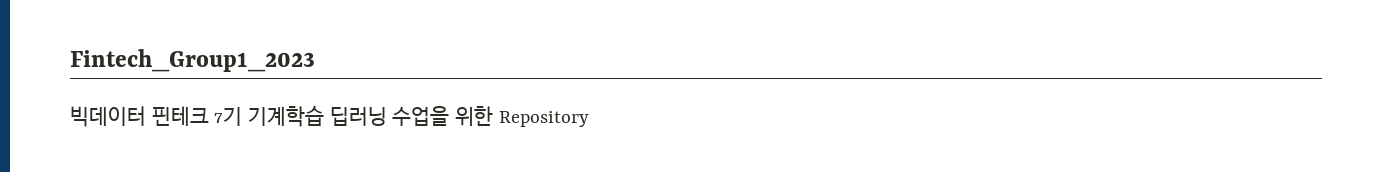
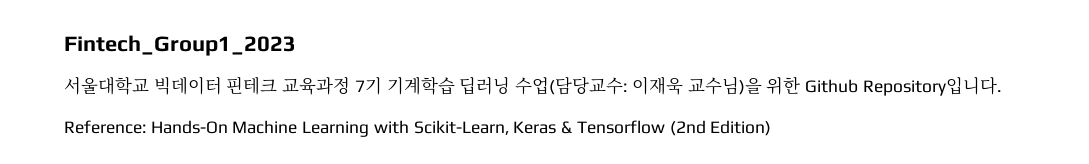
- 빅데이터 핀테크 7기 기계학습 딥러닝 수업을 위한 Repository
+ 서울대학교 빅데이터 핀테크 교육과정 7기 기계학습 딥러닝 수업(담당교수: 이재욱 교수님)을 위한 Github Repository입니다.
+ Reference: Hands-On Machine Learning with Scikit-Learn, Keras & Tensorflow (2nd Edition)

